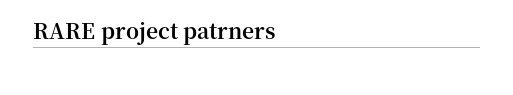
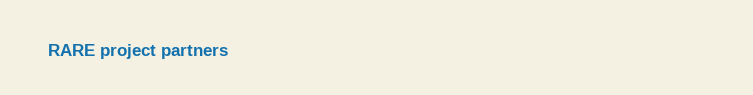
- RARE project patrners
+ RARE project partners

